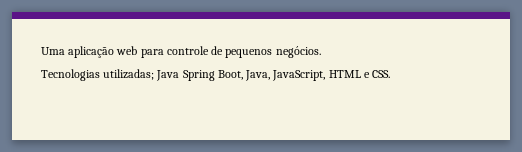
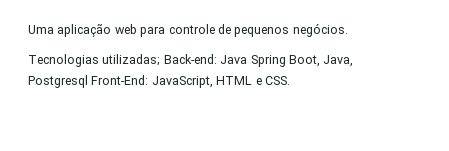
- Tecnologias utilizadas; Java Spring Boot, Java, JavaScript, HTML e CSS.
+ Tecnologias utilizadas; Back-end: Java Spring Boot, Java, Postgresql Front-End: JavaScript, HTML e CSS.

